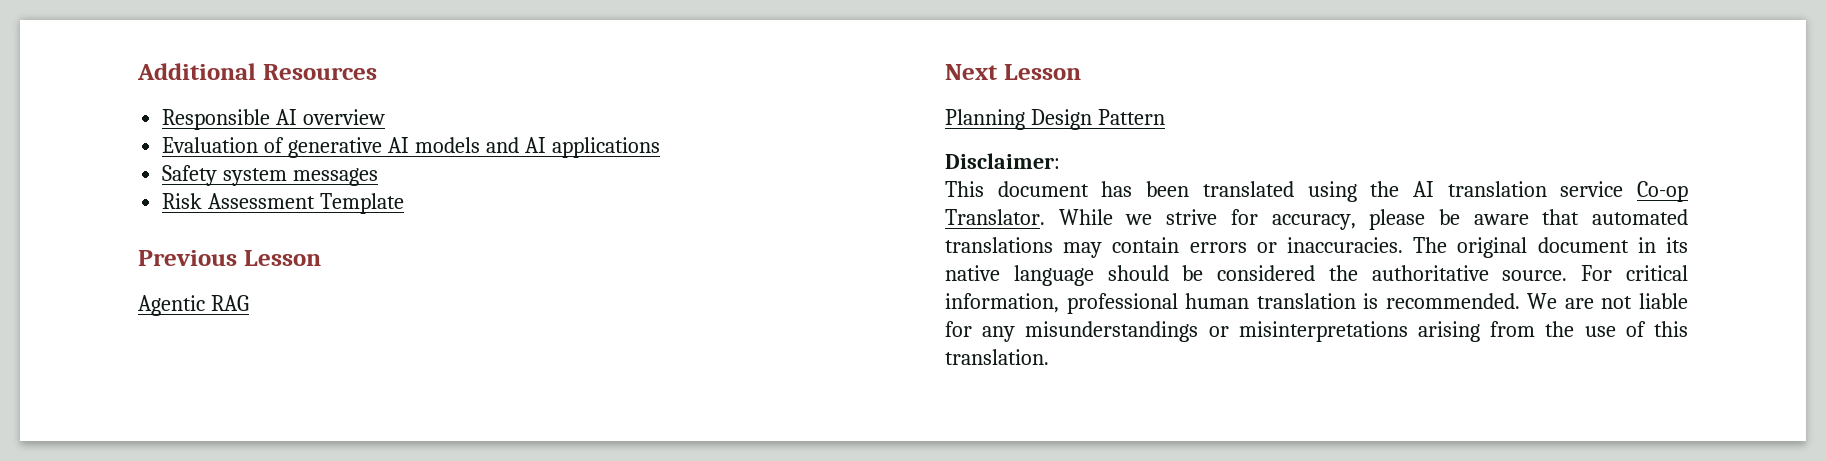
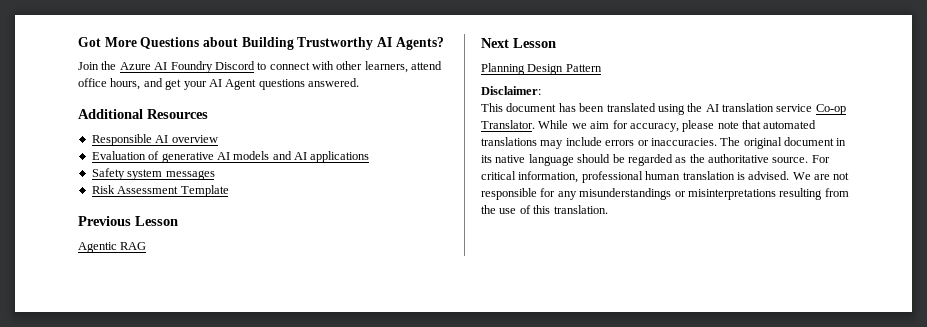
+ Got More Questions about Building Trustworthy AI Agents?
+ Join the Azure AI Foundry Discord to connect with other learners, attend office hours, and get your AI Agent questions answered.
- While we strive for accuracy, please be aware that automated translations may contain errors or inaccuracies.
+ While we aim for accuracy, please note that automated translations may include errors or inaccuracies.
- The original document in its native language should be considered the authoritative source.
+ The original document in its native language should be regarded as the authoritative source.
- For critical information, professional human translation is recommended.
+ For critical information, professional human translation is advised.
- We are not liable for any misunderstandings or misinterpretations arising from the use of this translation.
+ We are not responsible for any misunderstandings or misinterpretations resulting from the use of this translation.

